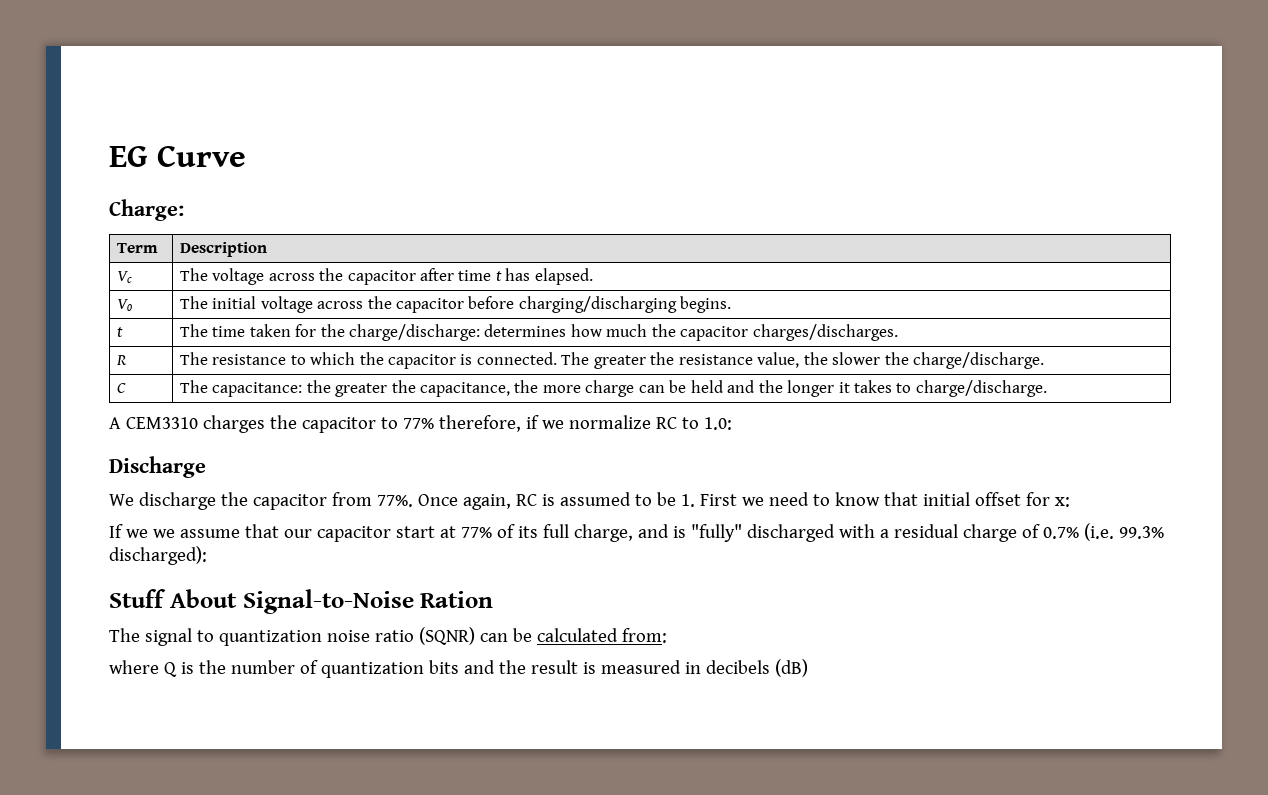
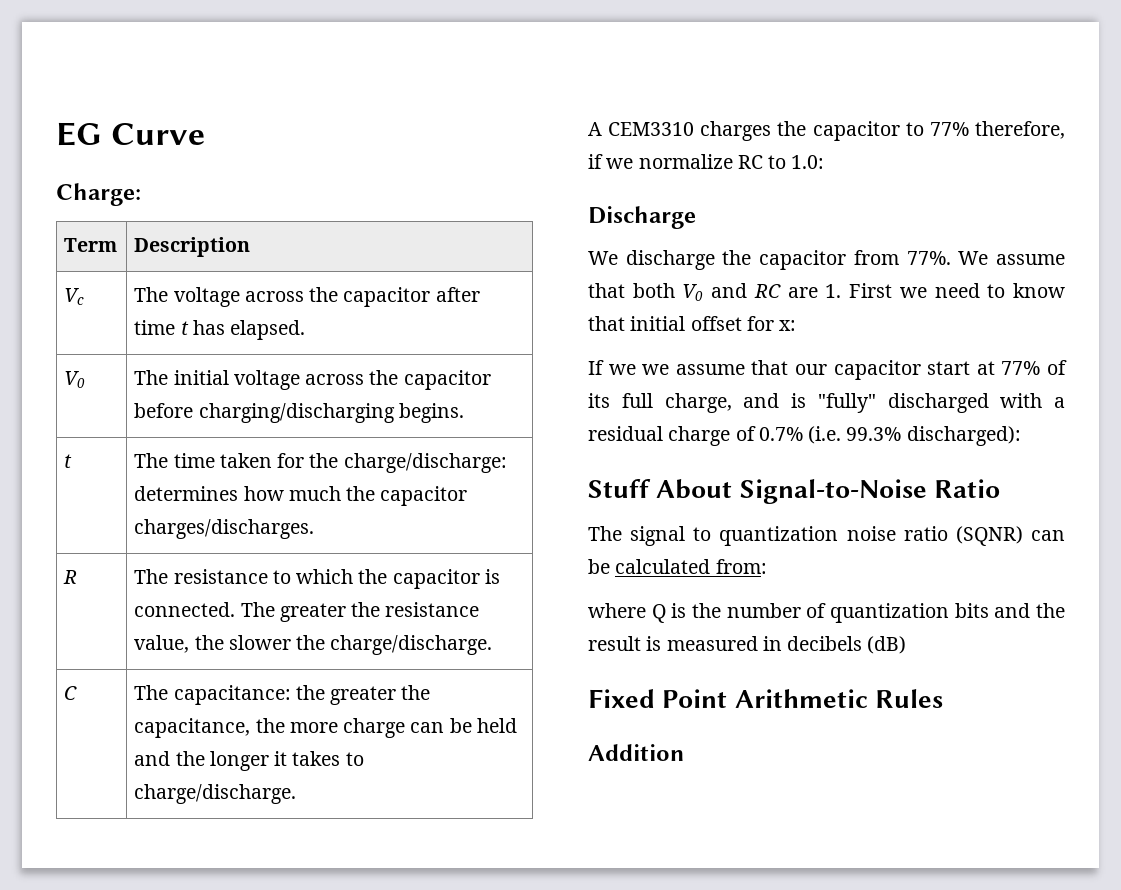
- Once again, RC is assumed to be 1. First we need to know that initial offset for x:
+ We assume that both V0 and RC are 1. First we need to know that initial offset for x:
- Stuff About Signal-to-Noise Ration
+ Stuff About Signal-to-Noise Ratio
+ Fixed Point Arithmetic Rules
+ Addition

